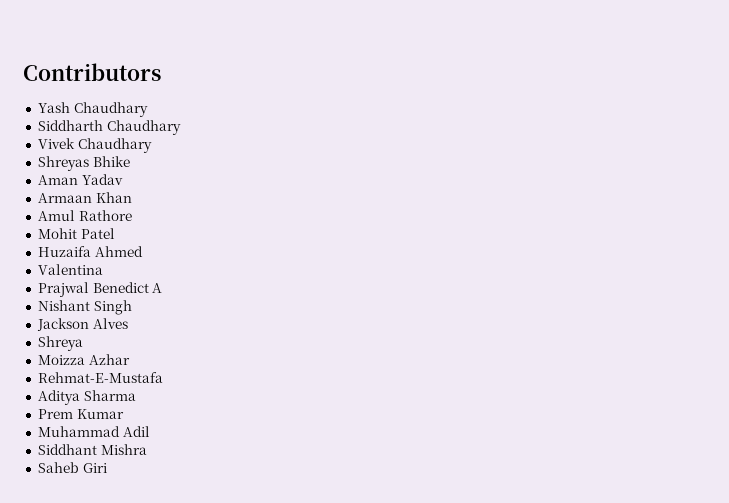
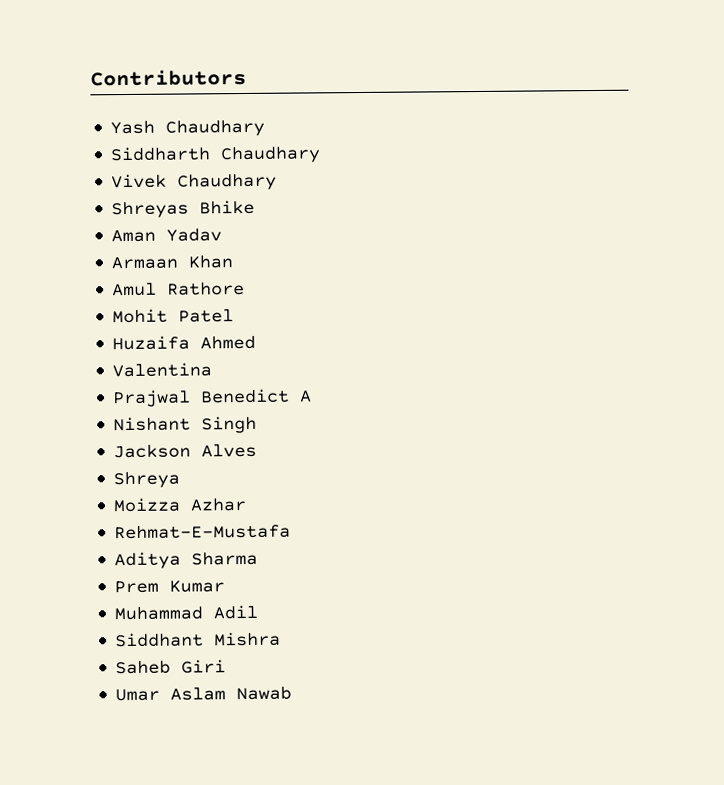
+ Umar Aslam Nawab

